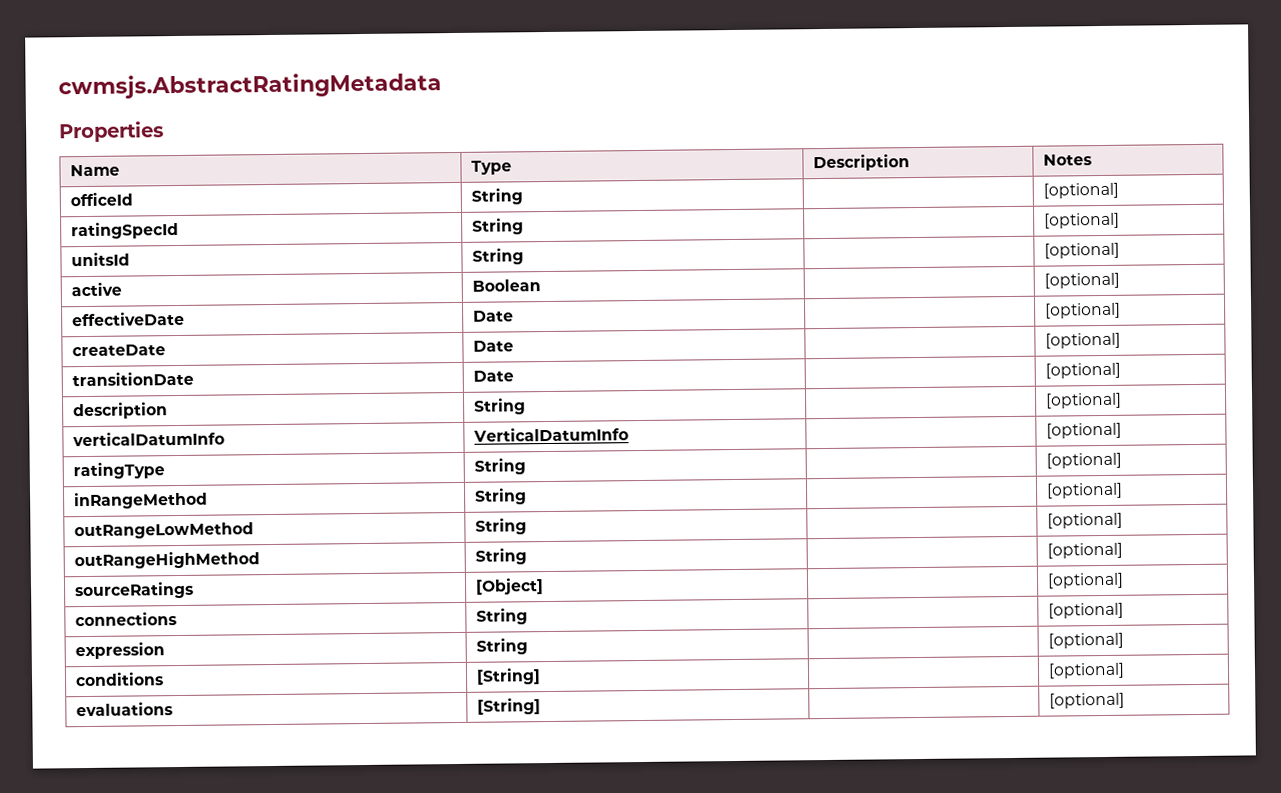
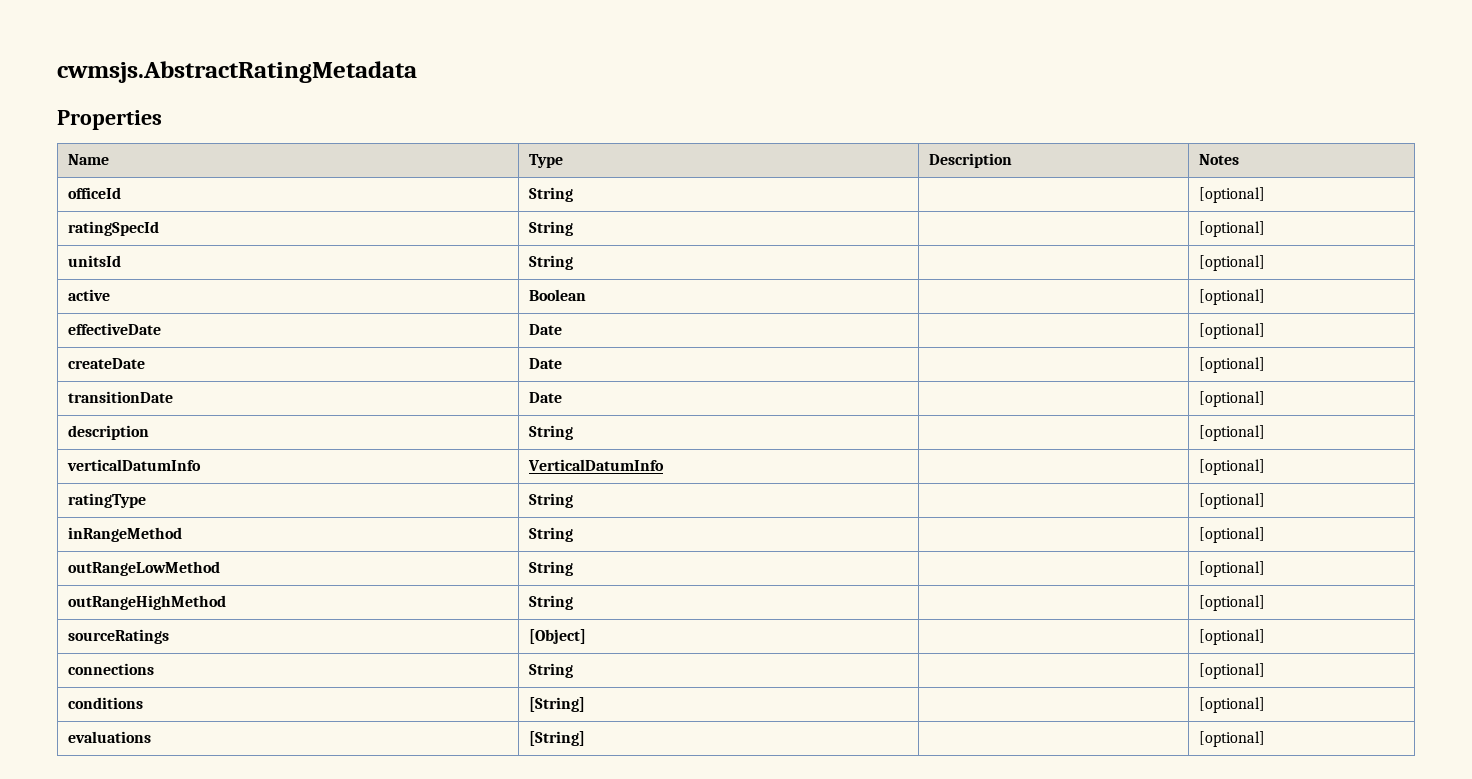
- expression | String | | [optional]

